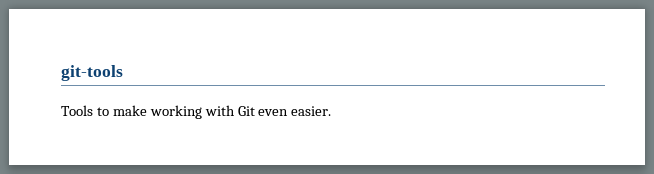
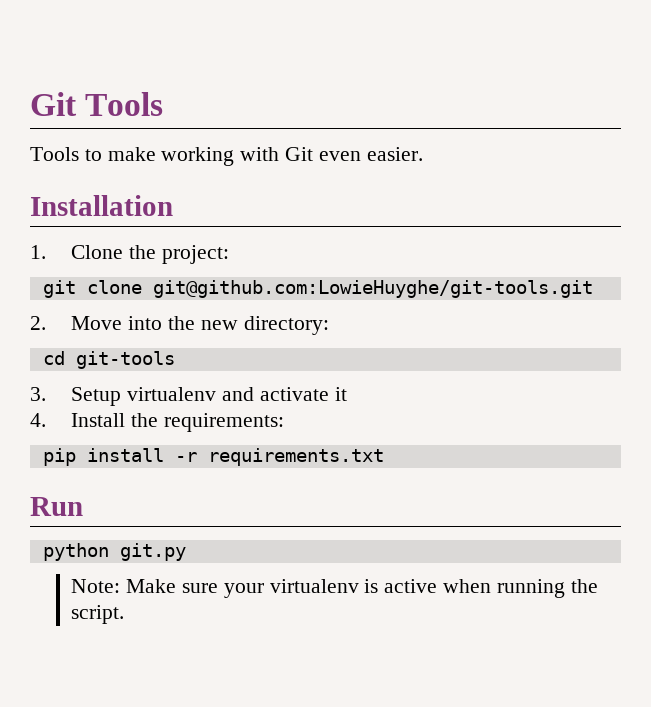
- git-tools
+ Git Tools
+ Installation
+ 1. Clone the project:
+ git clone git@github.com:LowieHuyghe/git-tools.git
+ 2. Move into the new directory:
+ cd git-tools
+ 3. Setup virtualenv and activate it
+ 4. Install the requirements:
+ pip install -r requirements.txt
+ Run
+ python git.py
+ Note: Make sure your virtualenv is active when running the script.

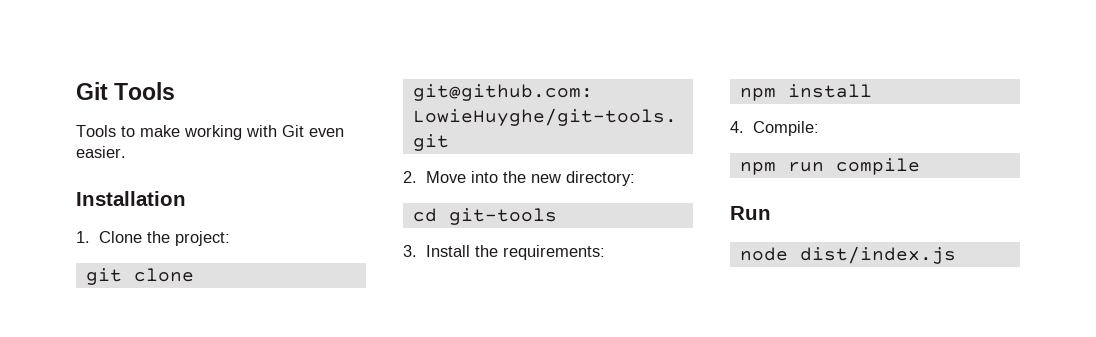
- 3. Setup virtualenv and activate it
- 4. Install the requirements:
+ 3. Install the requirements:
- pip install -r requirements.txt
+ npm install
+ 4. Compile:
+ npm run compile
  Run
- python git.py
- Note: Make sure your virtualenv is active when running the script.
+ node dist/index.js

